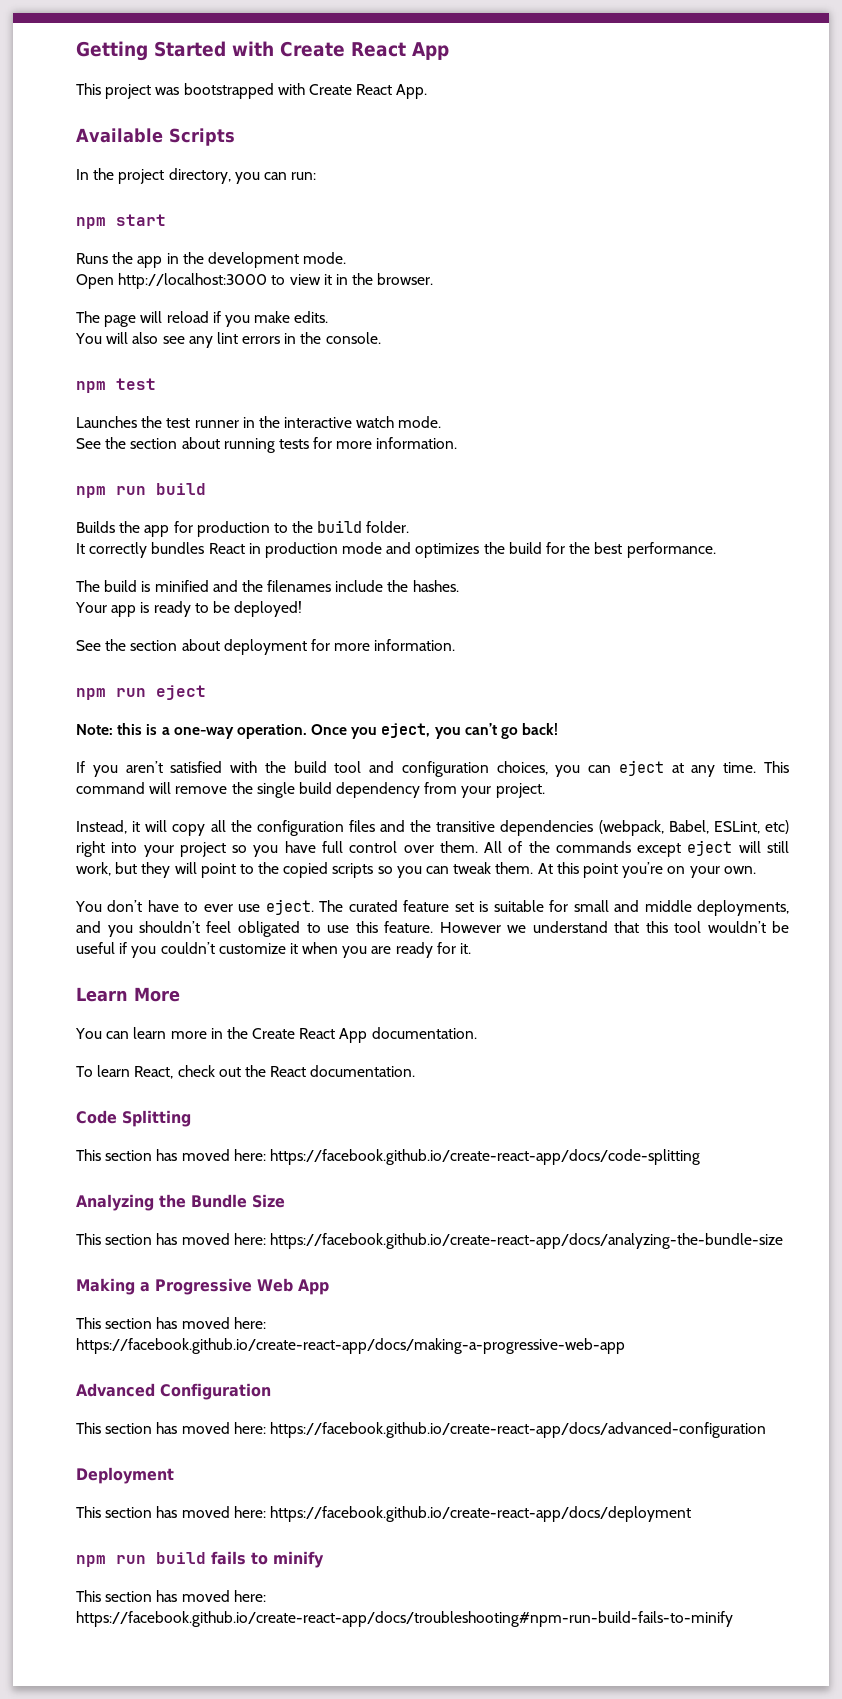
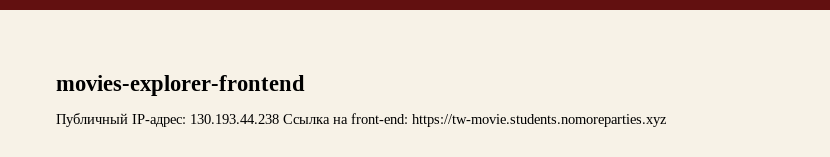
- Getting Started with Create React App
- This project was bootstrapped with Create React App.
- Available Scripts
- In the project directory, you can run:
- npm start
- Runs the app in the development mode.
- Open http://localhost:3000 to view it in the browser.
- The page will reload if you make edits.
- You will also see any lint errors in the console.
- npm test
- Launches the test runner in the interactive watch mode.
- See the section about running tests for more information.
- npm run build
- Builds the app for production to the build folder.
- It correctly bundles React in production mode and optimizes the build for the best performance.
- The build is minified and the filenames include the hashes.
- Your app is ready to be deployed!
- See the section about deployment for more information.
- npm run eject
- Note: this is a one-way operation. Once you eject, you can’t go back!
- If you aren’t satisfied with the build tool and configuration choices, you can eject at any time. This command will remove the single build dependency from your project.
- Instead, it will copy all the configuration files and the transitive dependencies (webpack, Babel, ESLint, etc) right into your project so you have full control over them. All of the commands except eject will still work, but they will point to the copied scripts so you can tweak them. At this point you’re on your own.
- You don’t have to ever use eject. The curated feature set is suitable for small and middle deployments, and you shouldn’t feel obligated to use this feature. However we understand that this tool wouldn’t be useful if you couldn’t customize it when you are ready for it.
- Learn More
- You can learn more in the Create React App documentation.
- To learn React, check out the React documentation.
- Code Splitting
- This section has moved here: https://facebook.github.io/create-react-app/docs/code-splitting
- Analyzing the Bundle Size
- This section has moved here: https://facebook.github.io/create-react-app/docs/analyzing-the-bundle-size
- Making a Progressive Web App
- This section has moved here: https://facebook.github.io/create-react-app/docs/making-a-progressive-web-app
- Advanced Configuration
- This section has moved here: https://facebook.github.io/create-react-app/docs/advanced-configuration
- Deployment
- This section has moved here: https://facebook.github.io/create-react-app/docs/deployment
- npm run build fails to minify
- This section has moved here: https://facebook.github.io/create-react-app/docs/troubleshooting#npm-run-build-fails-to-minify
+ movies-explorer-frontend
+ Публичный IP-адрес: 130.193.44.238 Ссылка на front-end: https://tw-movie.students.nomoreparties.xyz

